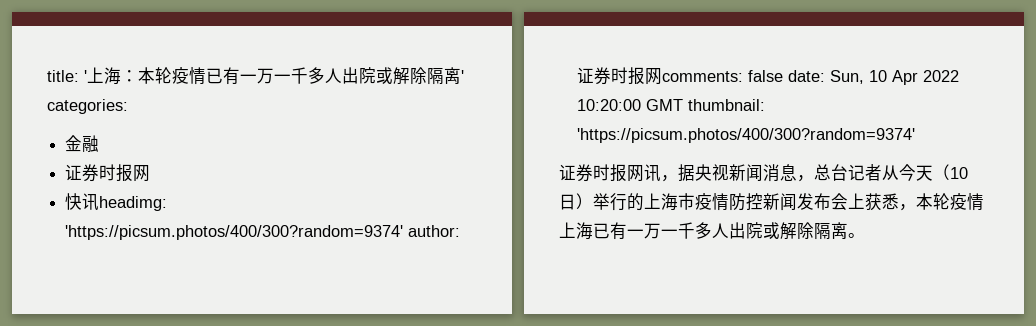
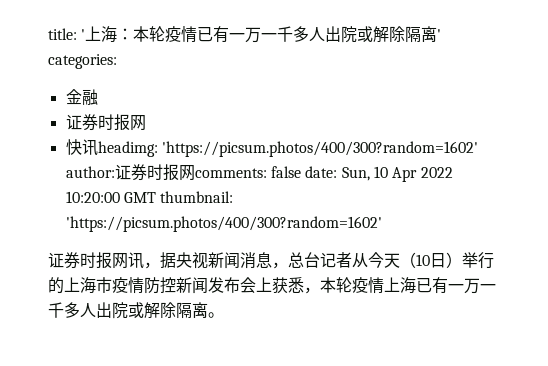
- 快讯headimg: 'https://picsum.photos/400/300?random=9374' author:证券时报网comments: false date: Sun, 10 Apr 2022 10:20:00 GMT thumbnail: 'https://picsum.photos/400/300?random=9374'
+ 快讯headimg: 'https://picsum.photos/400/300?random=1602' author:证券时报网comments: false date: Sun, 10 Apr 2022 10:20:00 GMT thumbnail: 'https://picsum.photos/400/300?random=1602'

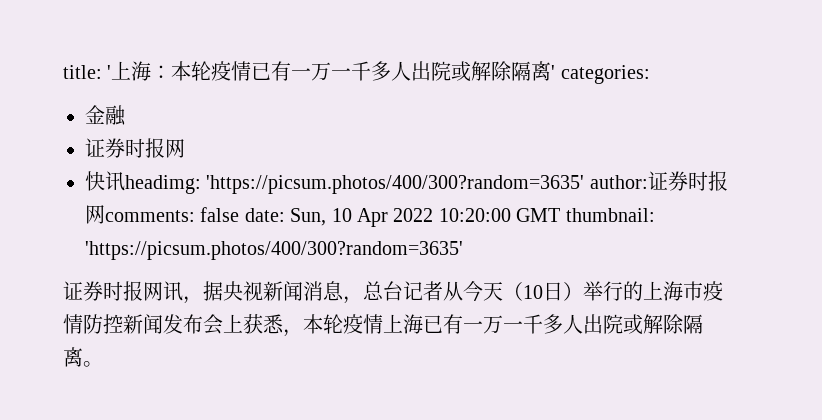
- 快讯headimg: 'https://picsum.photos/400/300?random=1602' author:证券时报网comments: false date: Sun, 10 Apr 2022 10:20:00 GMT thumbnail: 'https://picsum.photos/400/300?random=1602'
+ 快讯headimg: 'https://picsum.photos/400/300?random=3635' author:证券时报网comments: false date: Sun, 10 Apr 2022 10:20:00 GMT thumbnail: 'https://picsum.photos/400/300?random=3635'

